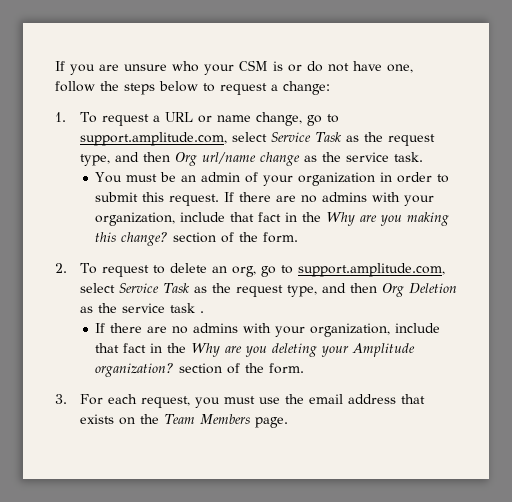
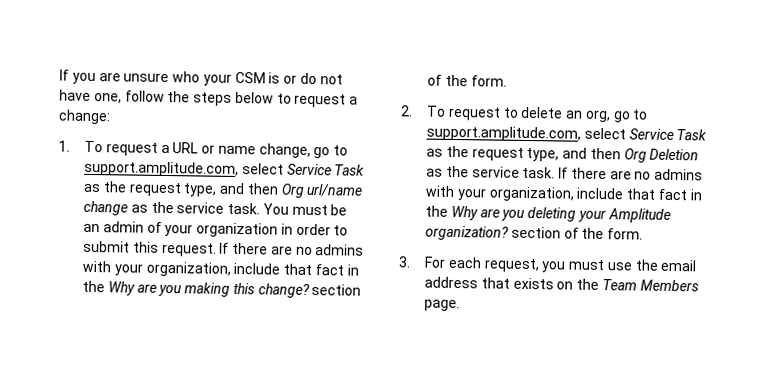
- 1. To request a URL or name change, go to support.amplitude.com, select Service Task as the request type, and then Org url/name change as the service task.
- You must be an admin of your organization in order to submit this request.
+ 1. To request a URL or name change, go to support.amplitude.com, select Service Task as the request type, and then Org url/name change as the service task. You must be an admin of your organization in order to submit this request.
- 2. To request to delete an org, go to support.amplitude.com, select Service Task as the request type, and then Org Deletion as the service task .
- If there are no admins with your organization, include that fact in the Why are you deleting your Amplitude organization? section of the form.
+ 2. To request to delete an org, go to support.amplitude.com, select Service Task as the request type, and then Org Deletion as the service task. If there are no admins with your organization, include that fact in the Why are you deleting your Amplitude organization? section of the form.

